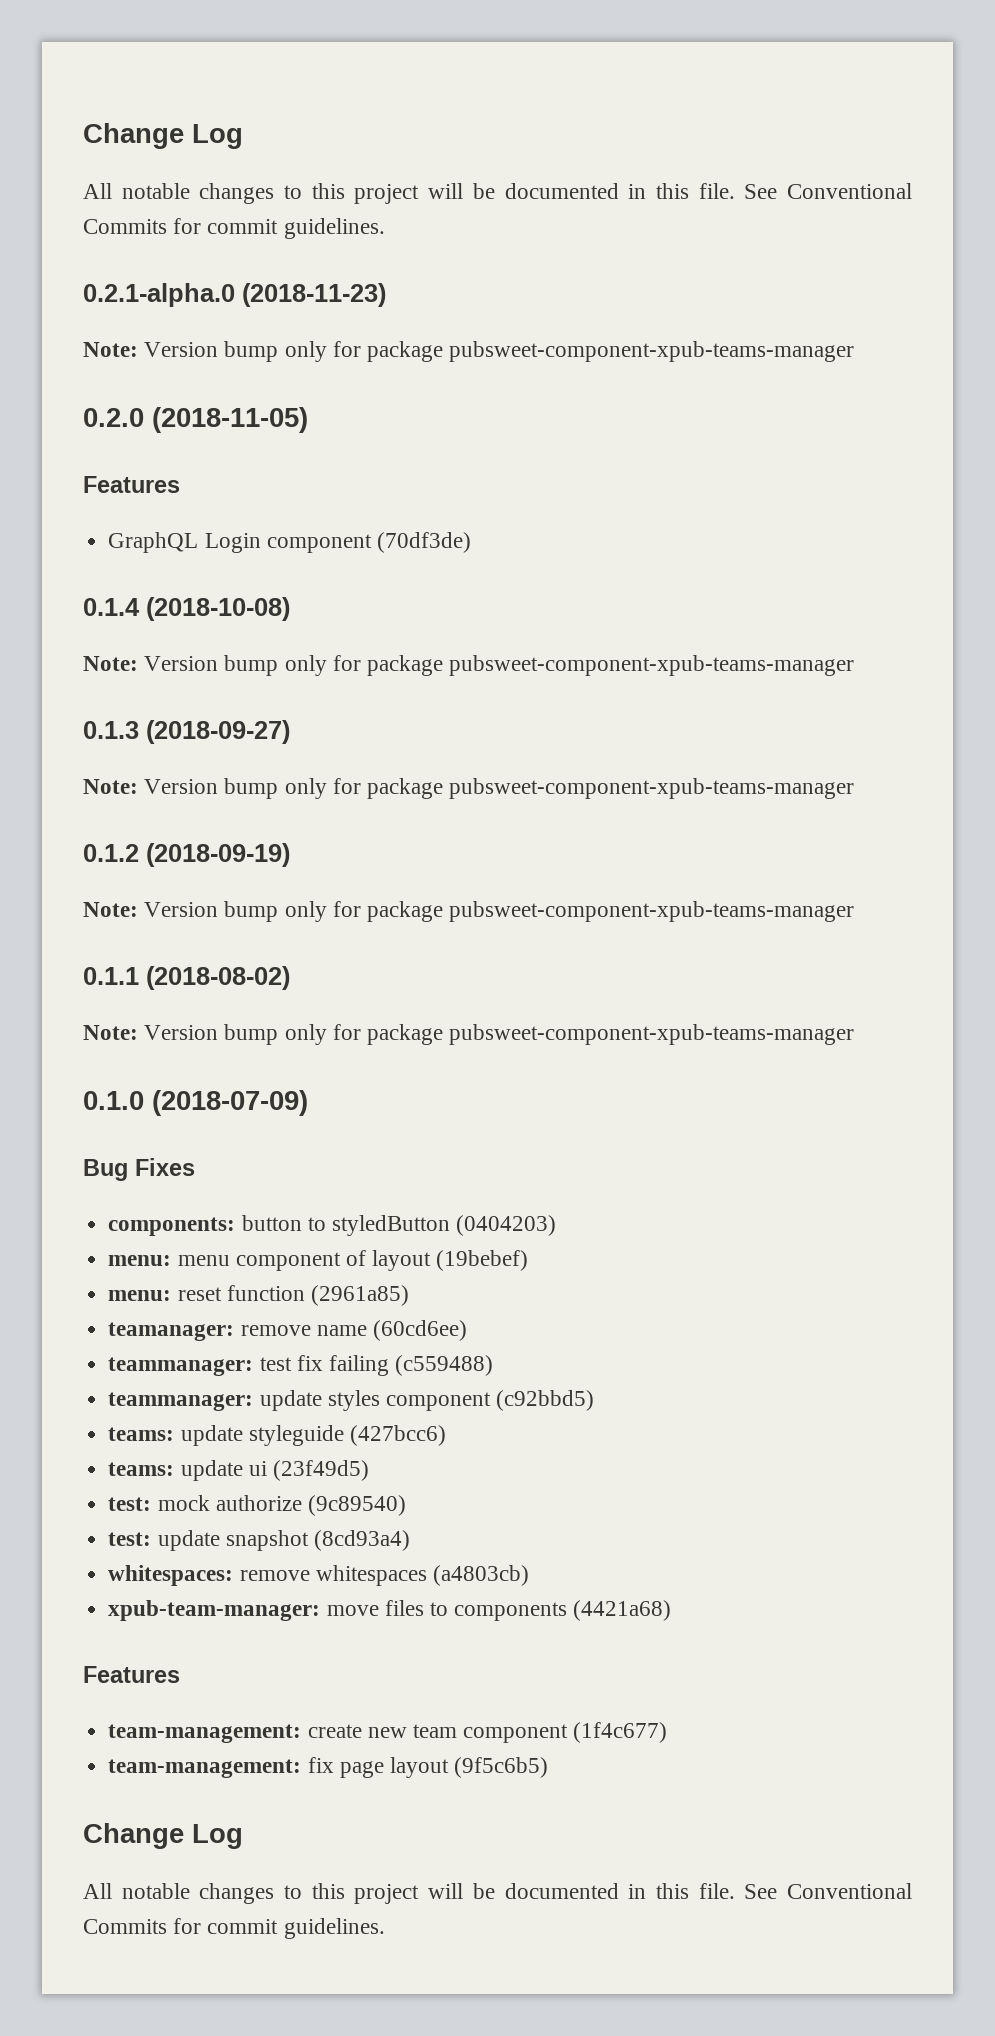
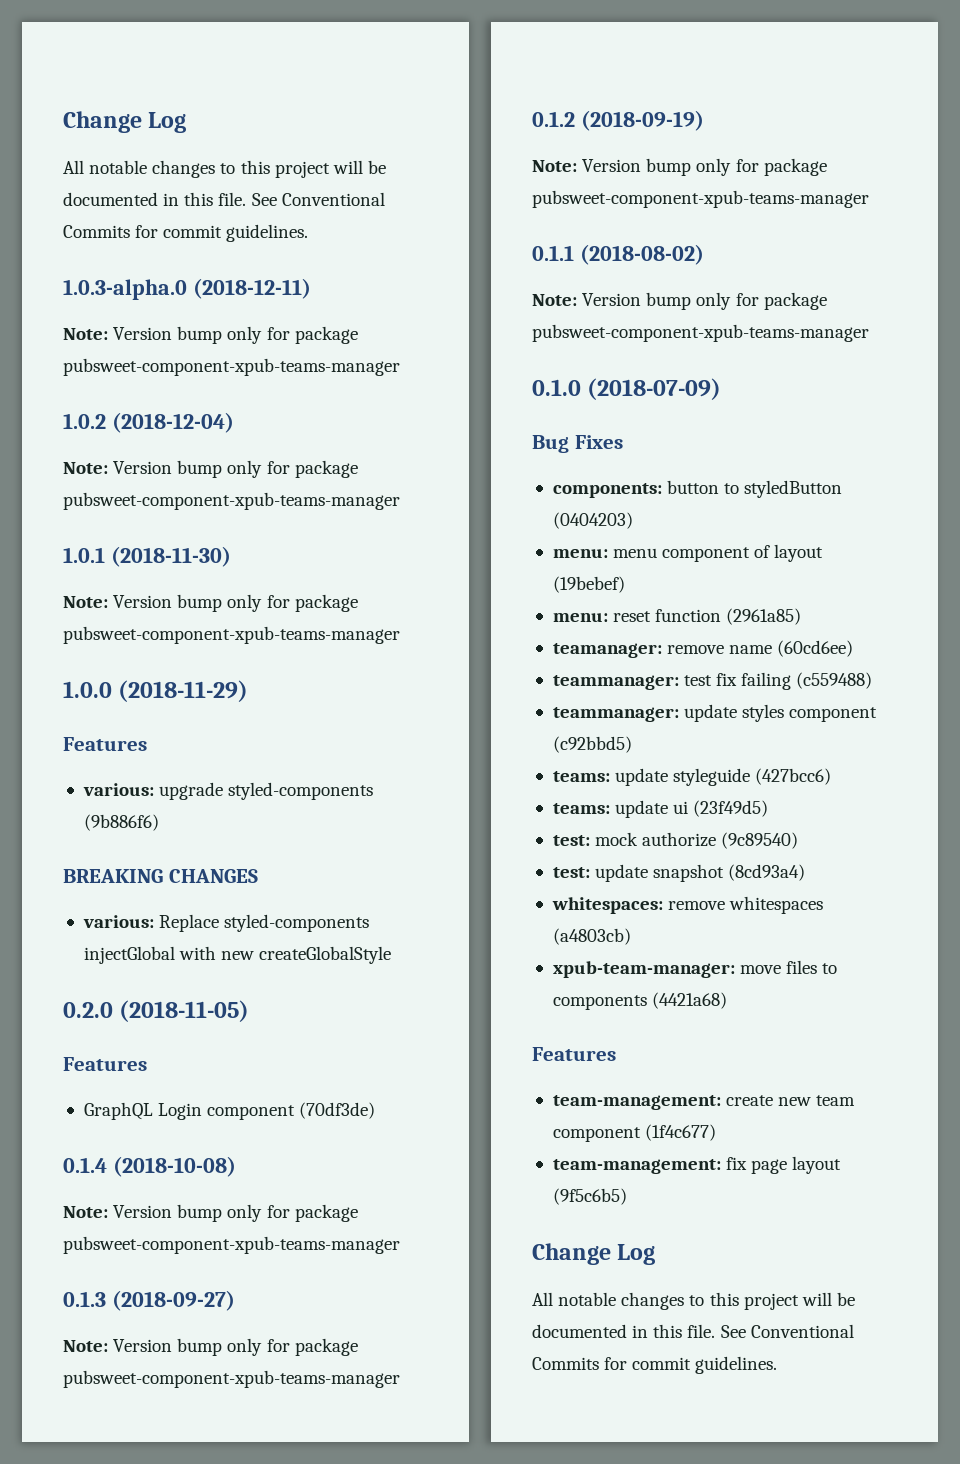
- 0.2.1-alpha.0 (2018-11-23)
+ 1.0.3-alpha.0 (2018-12-11)
  Note: Version bump only for package pubsweet-component-xpub-teams-manager
+ 1.0.2 (2018-12-04)
+ Note: Version bump only for package pubsweet-component-xpub-teams-manager
+ 1.0.1 (2018-11-30)
+ Note: Version bump only for package pubsweet-component-xpub-teams-manager
+ 1.0.0 (2018-11-29)
+ Features
+ various: upgrade styled-components (9b886f6)
+ BREAKING CHANGES
+ various: Replace styled-components injectGlobal with new createGlobalStyle

